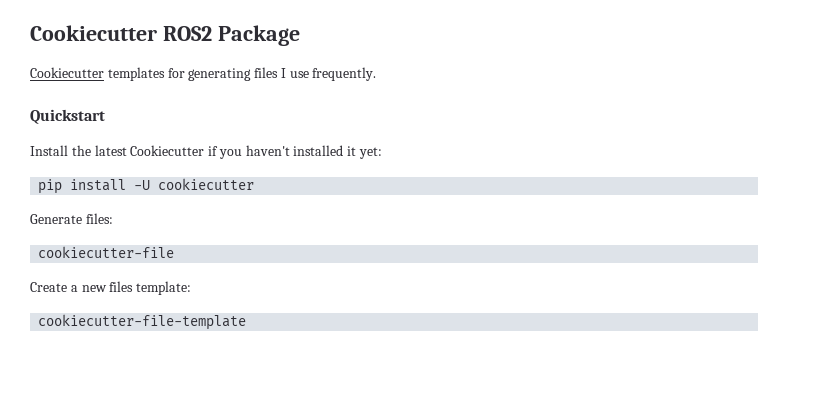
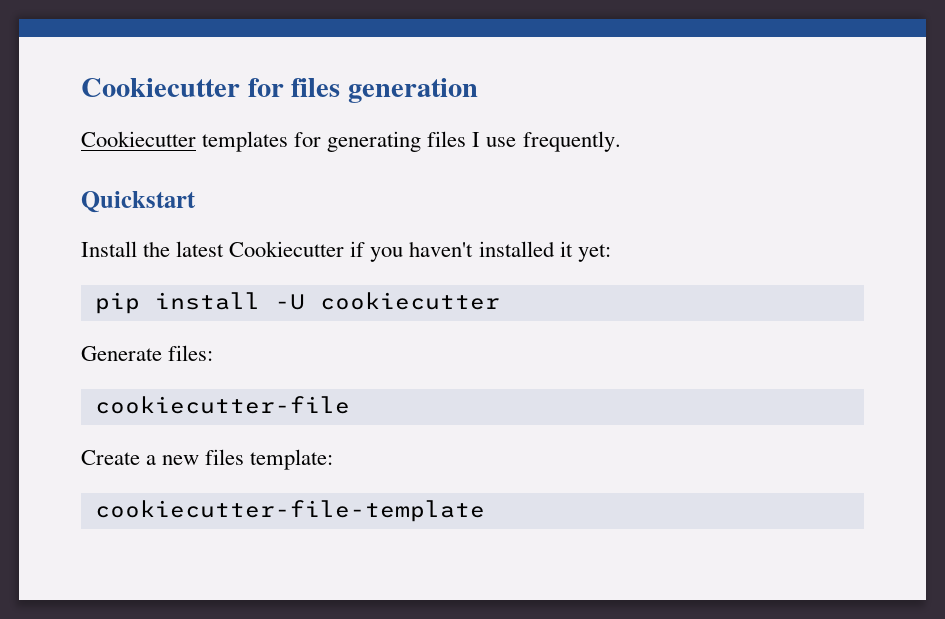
- Cookiecutter ROS2 Package
+ Cookiecutter for files generation

